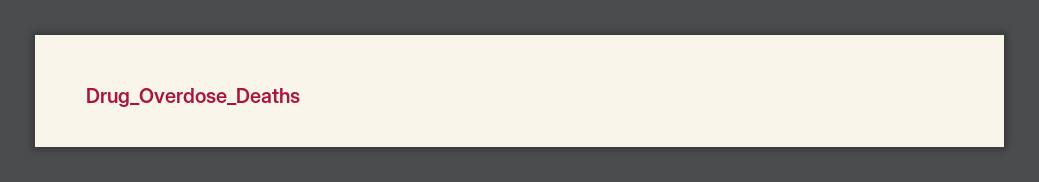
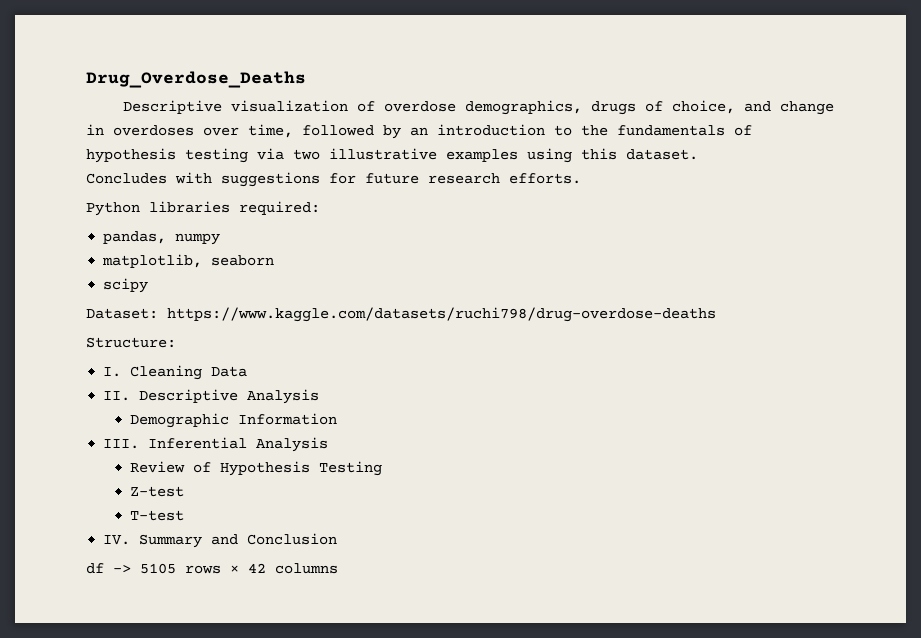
+ Descriptive visualization of overdose demographics, drugs of choice, and change in overdoses over time, followed by an introduction to the fundamentals of hypothesis testing via two illustrative examples using this dataset.
+ Concludes with suggestions for future research efforts.
+ Python libraries required:
+ pandas, numpy
+ matplotlib, seaborn
+ scipy
+ Dataset: https://www.kaggle.com/datasets/ruchi798/drug-overdose-deaths
+ Structure:
+ I. Cleaning Data
+ II. Descriptive Analysis
+ Demographic Information
+ III. Inferential Analysis
+ Review of Hypothesis Testing
+ Z-test
+ T-test
+ IV. Summary and Conclusion
+ df -> 5105 rows × 42 columns

